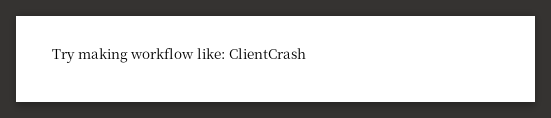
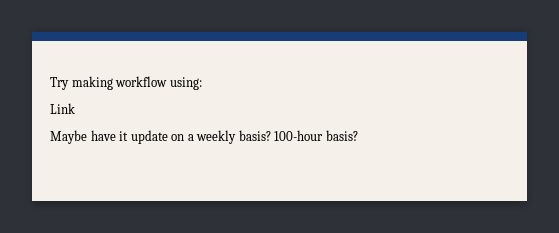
- Try making workflow like: ClientCrash
+ Try making workflow using:
+ Link
+ Maybe have it update on a weekly basis? 100-hour basis?

